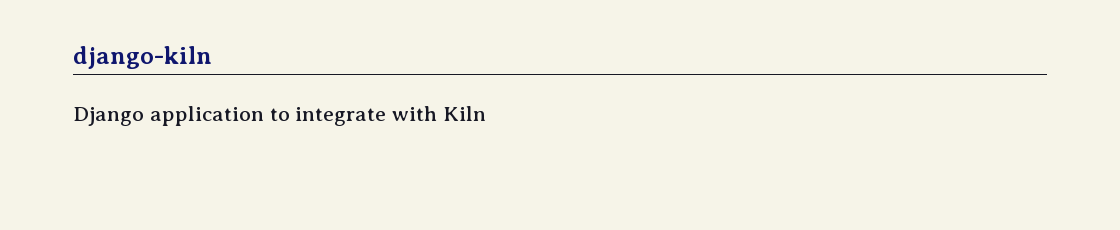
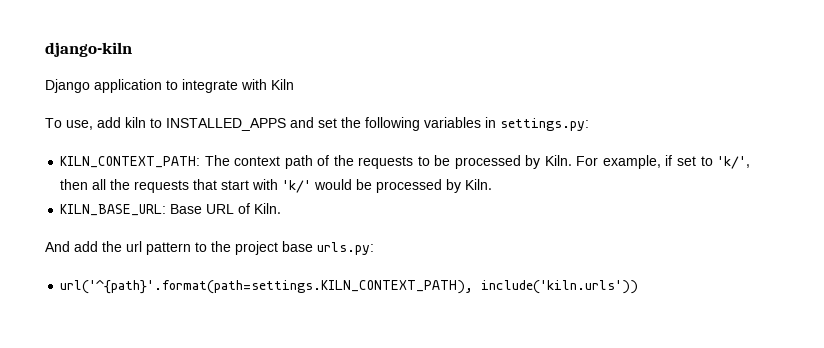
+ To use, add kiln to INSTALLED_APPS and set the following variables in settings.py:
+ KILN_CONTEXT_PATH: The context path of the requests to be processed by Kiln. For example, if set to 'k/', then all the requests that start with 'k/' would be processed by Kiln.
+ KILN_BASE_URL: Base URL of Kiln.
+ And add the url pattern to the project base urls.py:
+ url('^{path}'.format(path=settings.KILN_CONTEXT_PATH), include('kiln.urls'))

